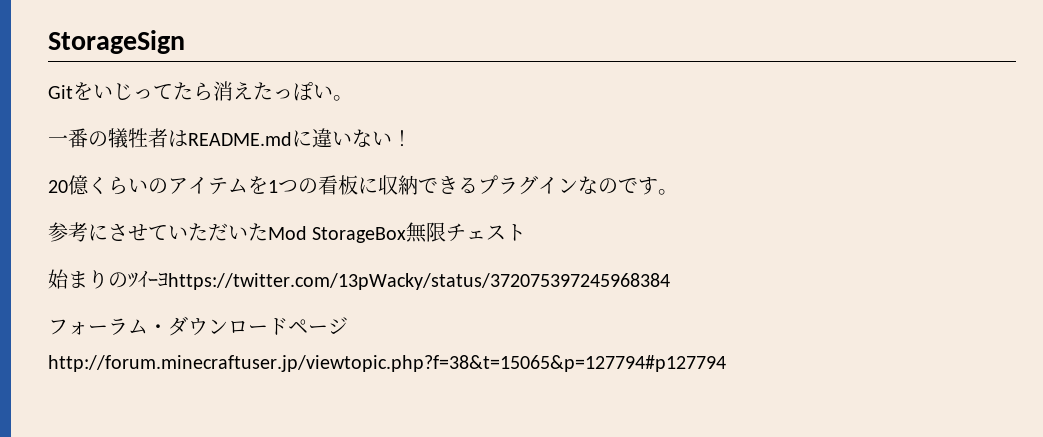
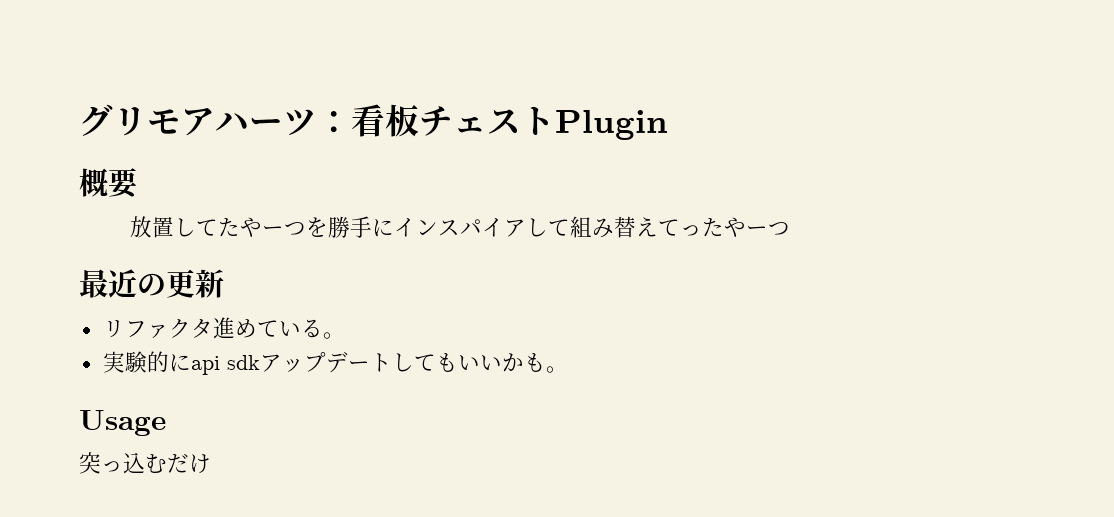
- StorageSign
- Gitをいじってたら消えたっぽい。
- 一番の犠牲者はREADME.mdに違いない！
- 20億くらいのアイテムを1つの看板に収納できるプラグインなのです。
- 参考にさせていただいたMod StorageBox無限チェスト
- 始まりのﾂｲｰﾖhttps://twitter.com/13pWacky/status/372075397245968384
- フォーラム・ダウンロードページhttp://forum.minecraftuser.jp/viewtopic.php?f=38&t=15065&p=127794#p127794
+ グリモアハーツ：看板チェストPlugin
+ 概要
+ 放置してたやーつを勝手にインスパイアして組み替えてったやーつ
+ 最近の更新
+ リファクタ進めている。
+ 実験的にapi sdkアップデートしてもいいかも。
+ Usage
+ 突っ込むだけ

